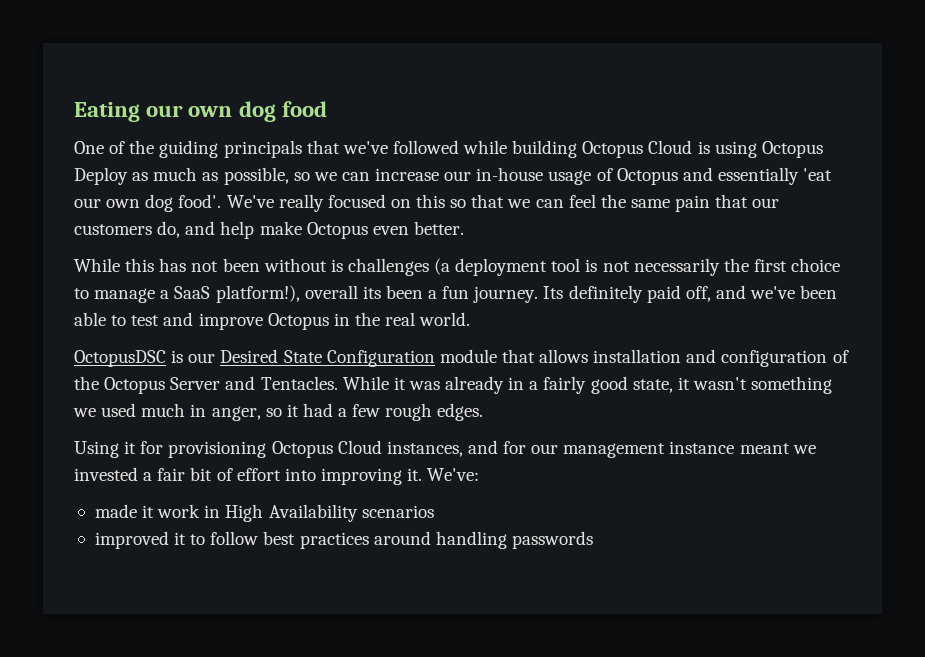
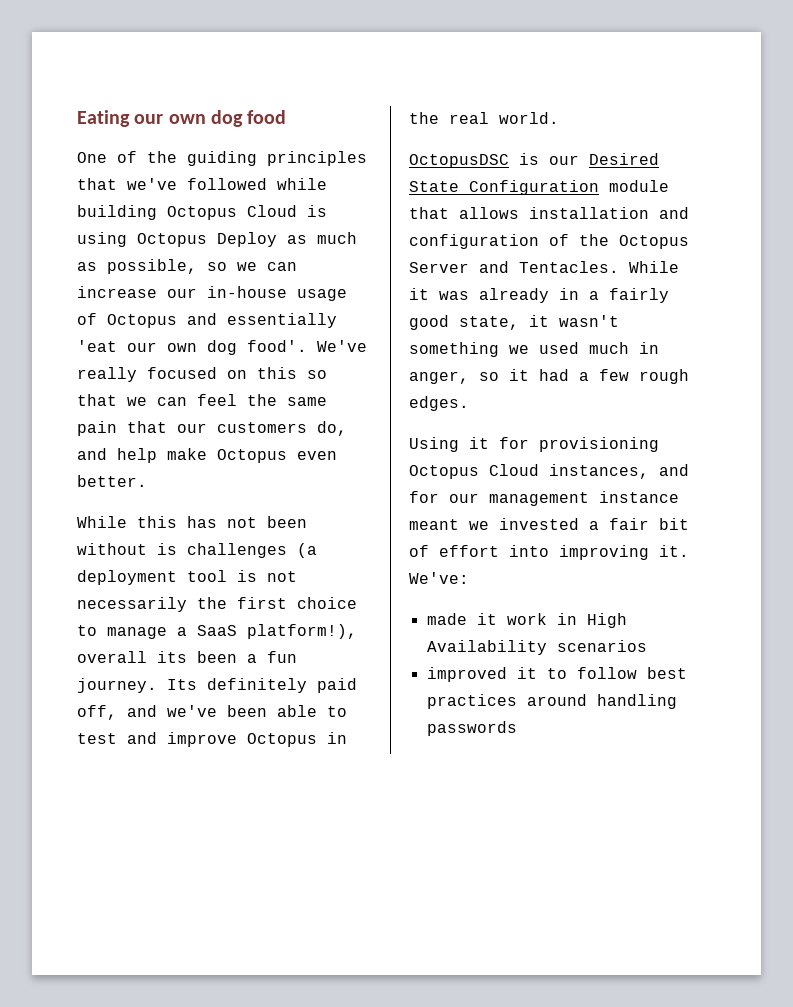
- One of the guiding principals that we've followed while building Octopus Cloud is using Octopus Deploy as much as possible, so we can increase our in-house usage of Octopus and essentially 'eat our own dog food'.
+ One of the guiding principles that we've followed while building Octopus Cloud is using Octopus Deploy as much as possible, so we can increase our in-house usage of Octopus and essentially 'eat our own dog food'.

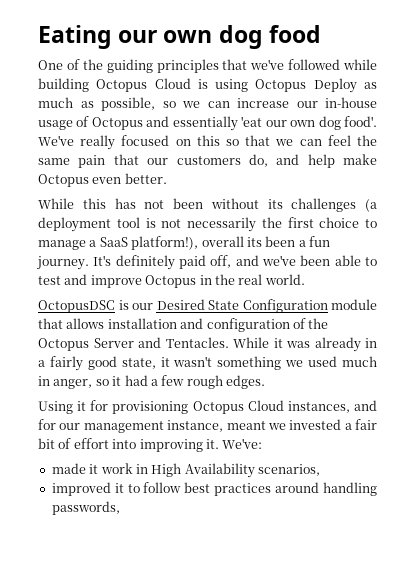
- While this has not been without is challenges (a deployment tool is not necessarily the first choice to manage a SaaS platform!), overall its been a fun journey.
+ While this has not been without its challenges (a deployment tool is not necessarily the first choice to manage a SaaS platform!), overall its been a fun journey.
- Its definitely paid off, and we've been able to test and improve Octopus in the real world.
+ It's definitely paid off, and we've been able to test and improve Octopus in the real world.
- Using it for provisioning Octopus Cloud instances, and for our management instance meant we invested a fair bit of effort into improving it.
+ Using it for provisioning Octopus Cloud instances, and for our management instance, meant we invested a fair bit of effort into improving it.
- made it work in High Availability scenarios
+ made it work in High Availability scenarios,
- improved it to follow best practices around handling passwords
+ improved it to follow best practices around handling passwords,

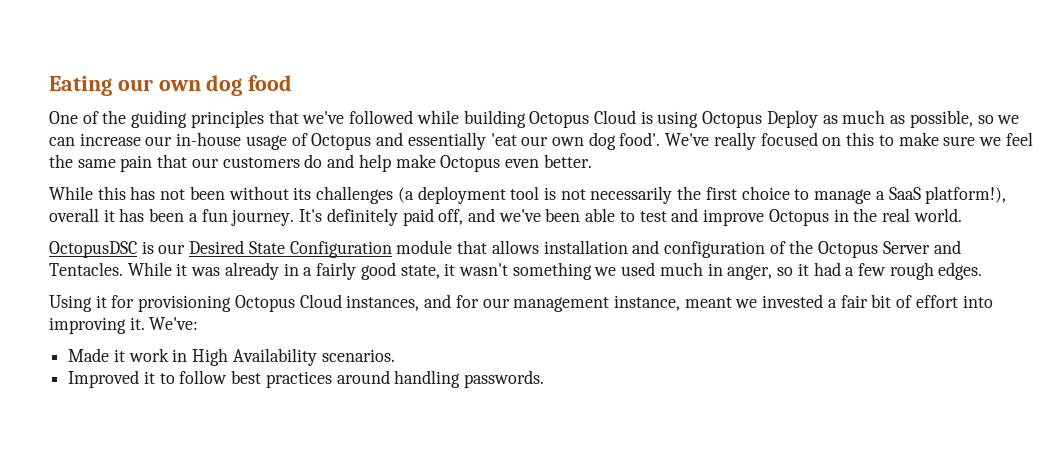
- We've really focused on this so that we can feel the same pain that our customers do, and help make Octopus even better.
+ We've really focused on this to make sure we feel the same pain that our customers do and help make Octopus even better.
- While this has not been without its challenges (a deployment tool is not necessarily the first choice to manage a SaaS platform!), overall its been a fun journey.
+ While this has not been without its challenges (a deployment tool is not necessarily the first choice to manage a SaaS platform!), overall it has been a fun journey.
- made it work in High Availability scenarios,
- improved it to follow best practices around handling passwords,
+ Made it work in High Availability scenarios.
+ Improved it to follow best practices around handling passwords.

